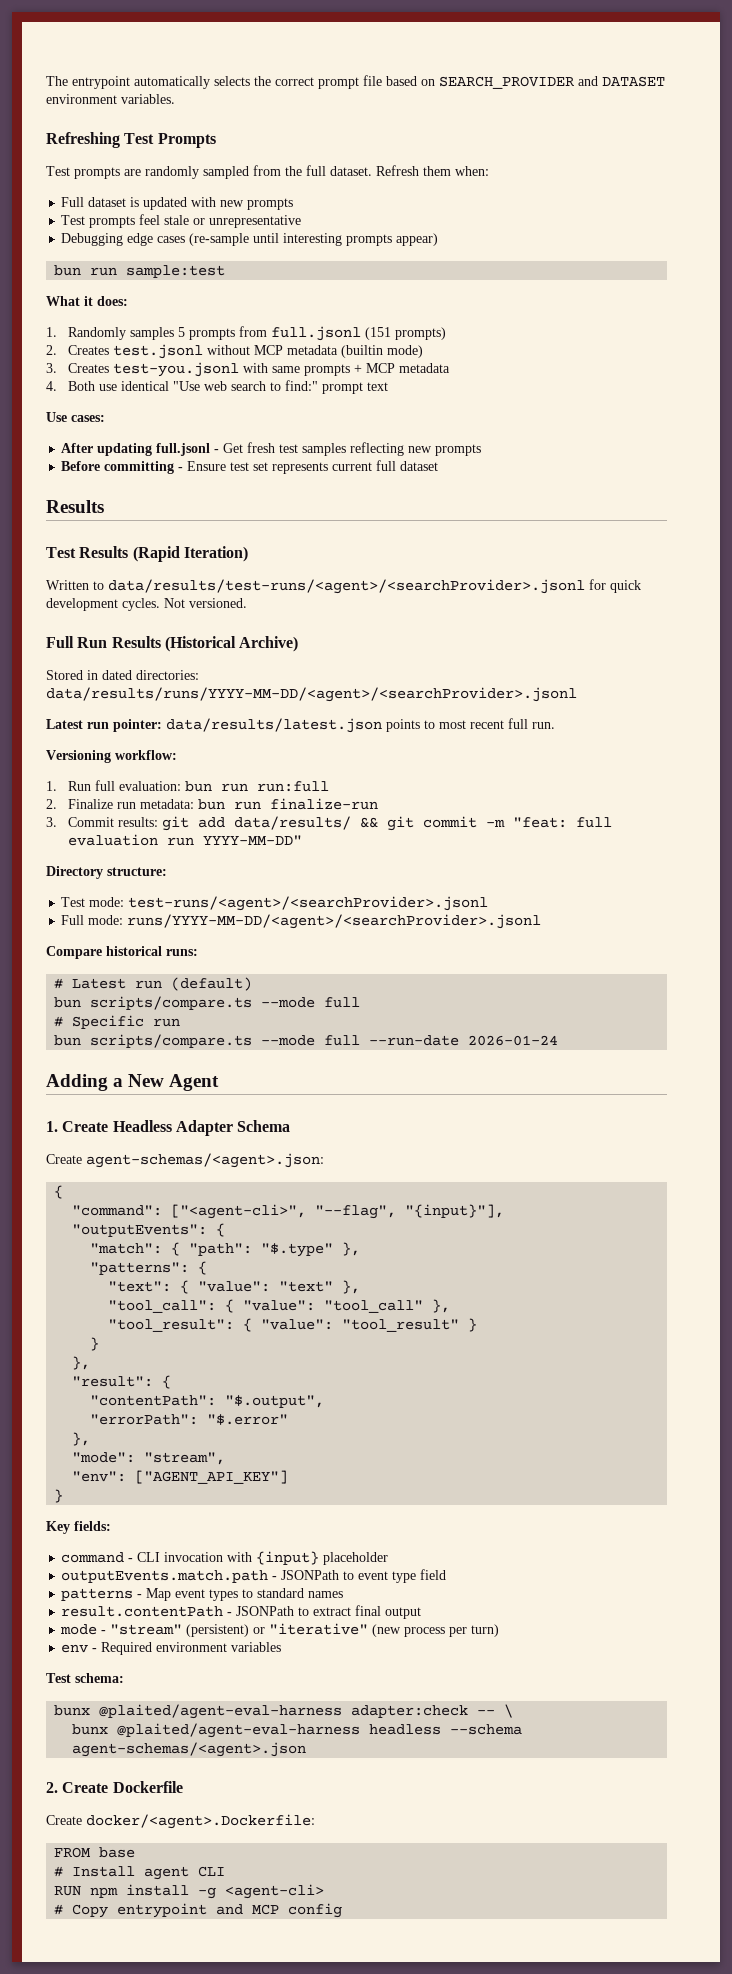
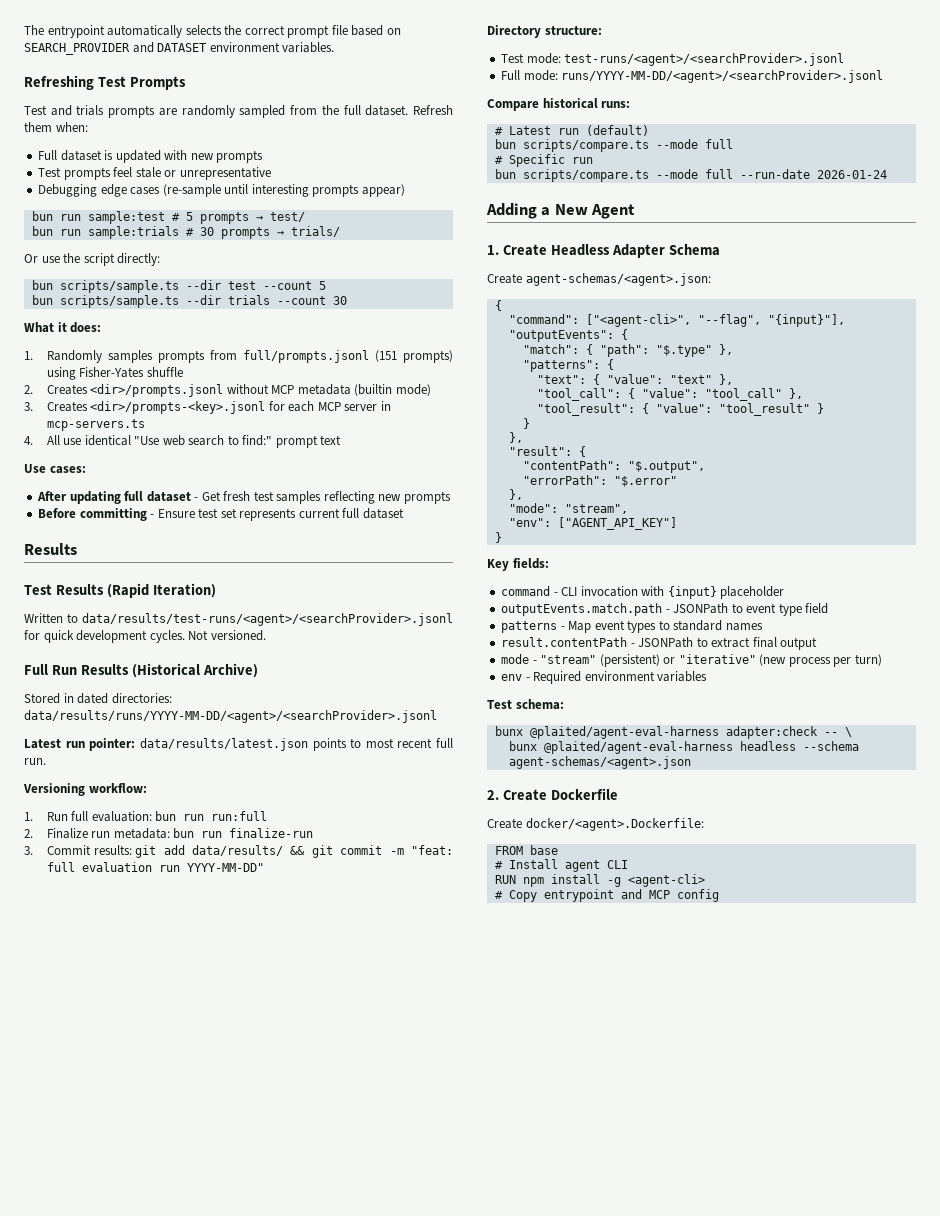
- Test prompts are randomly sampled from the full dataset.
+ Test and trials prompts are randomly sampled from the full dataset.
- bun run sample:test
+ bun run sample:test # 5 prompts → test/
+ bun run sample:trials # 30 prompts → trials/
+ Or use the script directly:
+ bun scripts/sample.ts --dir test --count 5
+ bun scripts/sample.ts --dir trials --count 30
- 1. Randomly samples 5 prompts from full.jsonl (151 prompts)
+ 1. Randomly samples prompts from full/prompts.jsonl (151 prompts) using Fisher-Yates shuffle
- 2. Creates test.jsonl without MCP metadata (builtin mode)
+ 2. Creates <dir>/prompts.jsonl without MCP metadata (builtin mode)
- 3. Creates test-you.jsonl with same prompts + MCP metadata
+ 3. Creates <dir>/prompts-<key>.jsonl for each MCP server in mcp-servers.ts
- 4. Both use identical "Use web search to find:" prompt text
+ 4. All use identical "Use web search to find:" prompt text
- After updating full.jsonl - Get fresh test samples reflecting new prompts
+ After updating full dataset - Get fresh test samples reflecting new prompts

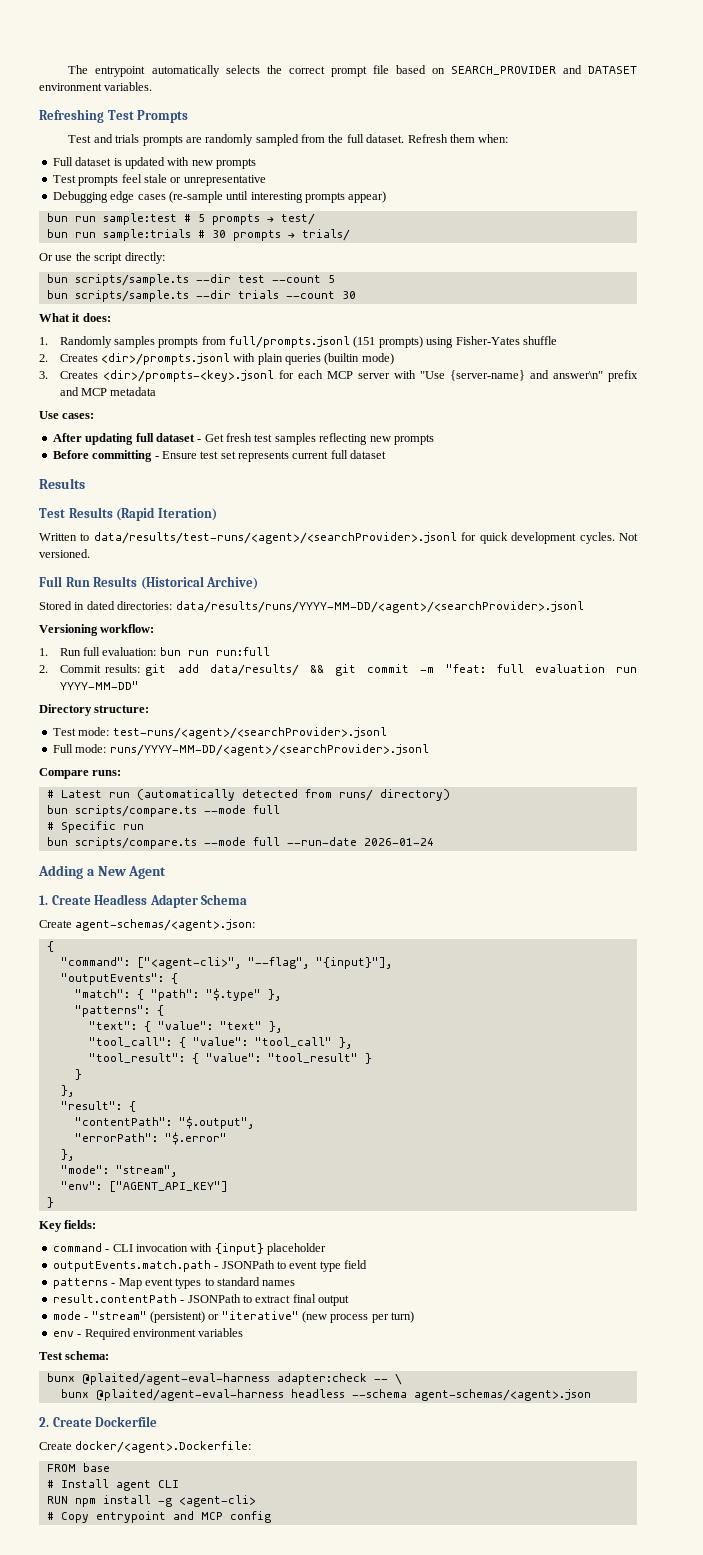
- 2. Creates <dir>/prompts.jsonl without MCP metadata (builtin mode)
+ 2. Creates <dir>/prompts.jsonl with plain queries (builtin mode)
- 3. Creates <dir>/prompts-<key>.jsonl for each MCP server in mcp-servers.ts
- 4. All use identical "Use web search to find:" prompt text
+ 3. Creates <dir>/prompts-<key>.jsonl for each MCP server with "Use {server-name} and answer\n" prefix and MCP metadata
- Latest run pointer: data/results/latest.json points to most recent full run.
- 2. Finalize run metadata: bun run finalize-run
- 3. Commit results: git add data/results/ && git commit -m "feat: full evaluation run YYYY-MM-DD"
+ 2. Commit results: git add data/results/ && git commit -m "feat: full evaluation run YYYY-MM-DD"
- Compare historical runs:
+ Compare runs:
- # Latest run (default)
+ # Latest run (automatically detected from runs/ directory)

